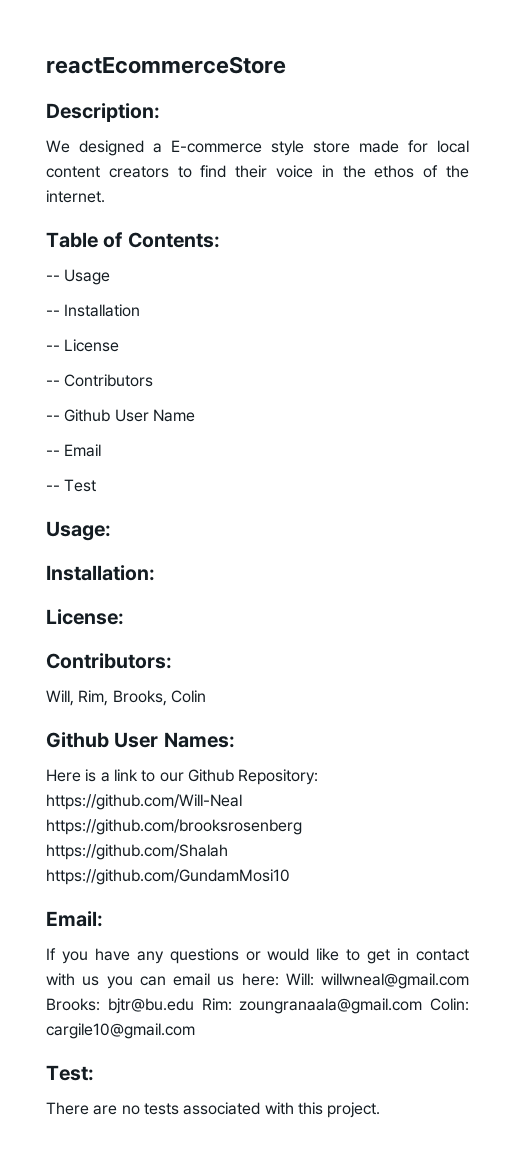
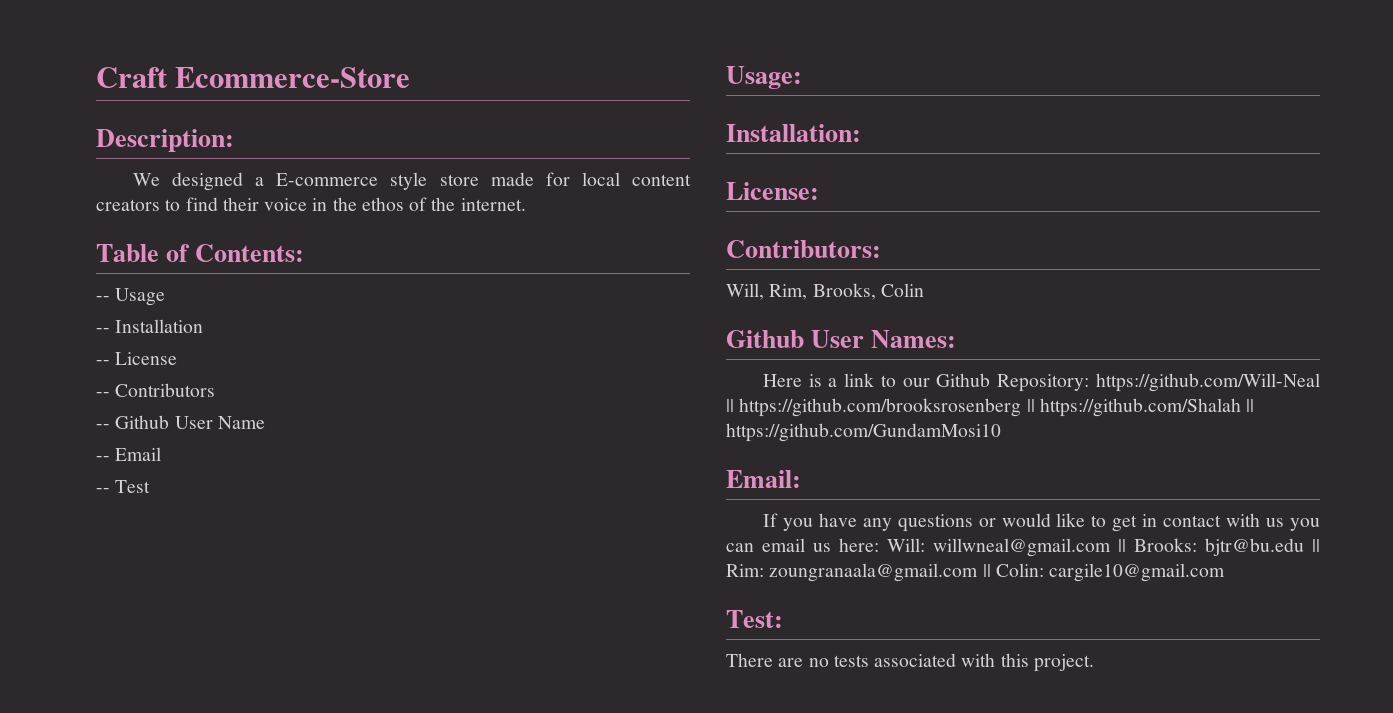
- reactEcommerceStore
+ Craft Ecommerce-Store
- Here is a link to our Github Repository: https://github.com/Will-Neal https://github.com/brooksrosenberg https://github.com/Shalah https://github.com/GundamMosi10
+ Here is a link to our Github Repository: https://github.com/Will-Neal || https://github.com/brooksrosenberg || https://github.com/Shalah || https://github.com/GundamMosi10
- If you have any questions or would like to get in contact with us you can email us here: Will: willwneal@gmail.com Brooks: bjtr@bu.edu Rim: zoungranaala@gmail.com Colin: cargile10@gmail.com
+ If you have any questions or would like to get in contact with us you can email us here: Will: willwneal@gmail.com || Brooks: bjtr@bu.edu || Rim: zoungranaala@gmail.com || Colin: cargile10@gmail.com

